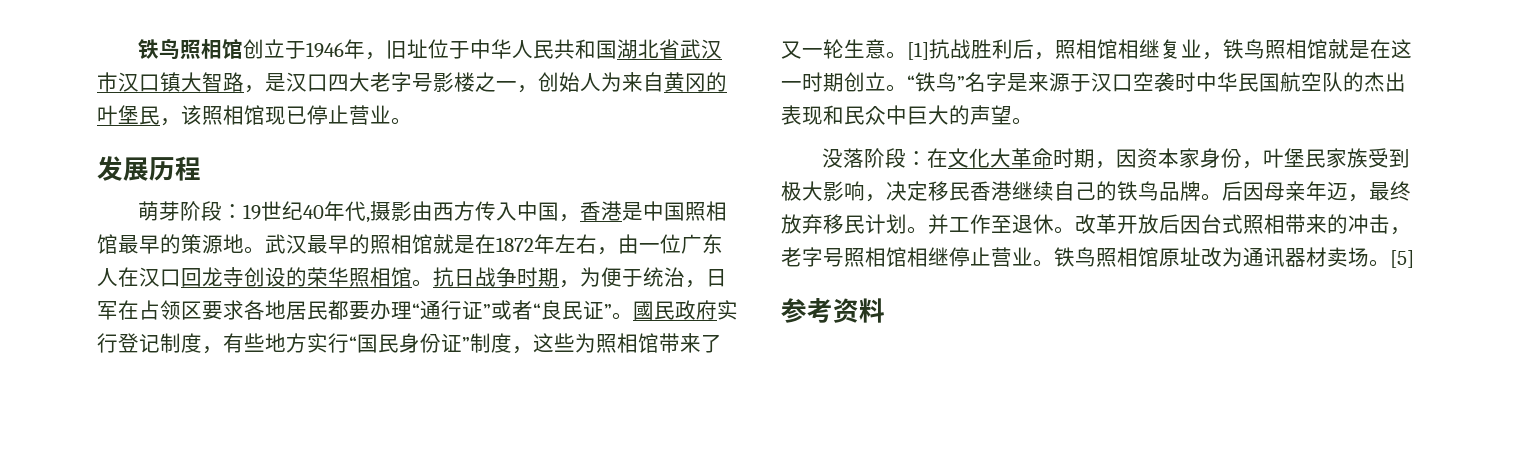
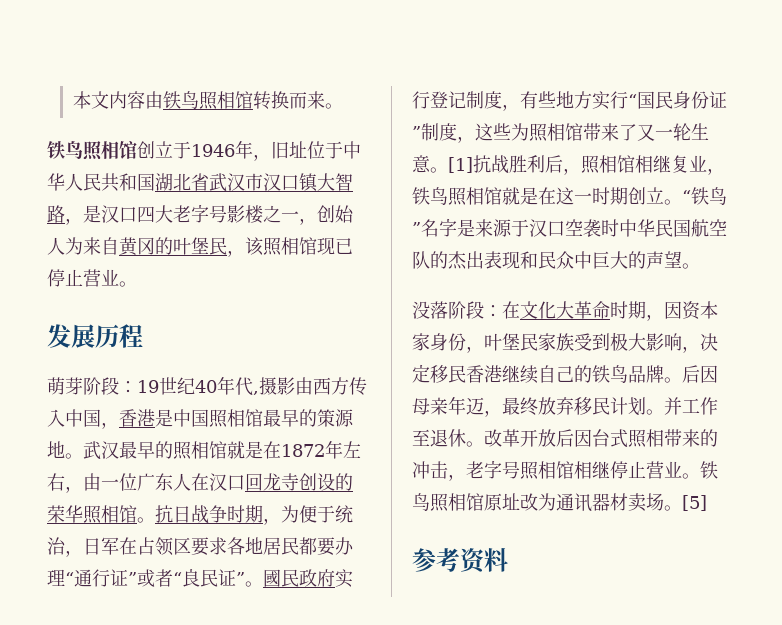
+ 本文内容由铁鸟照相馆转换而来。

